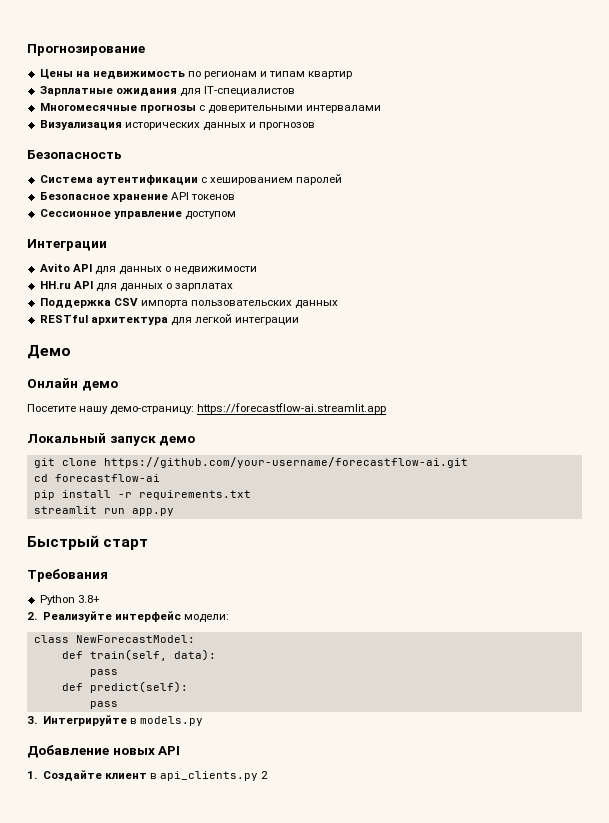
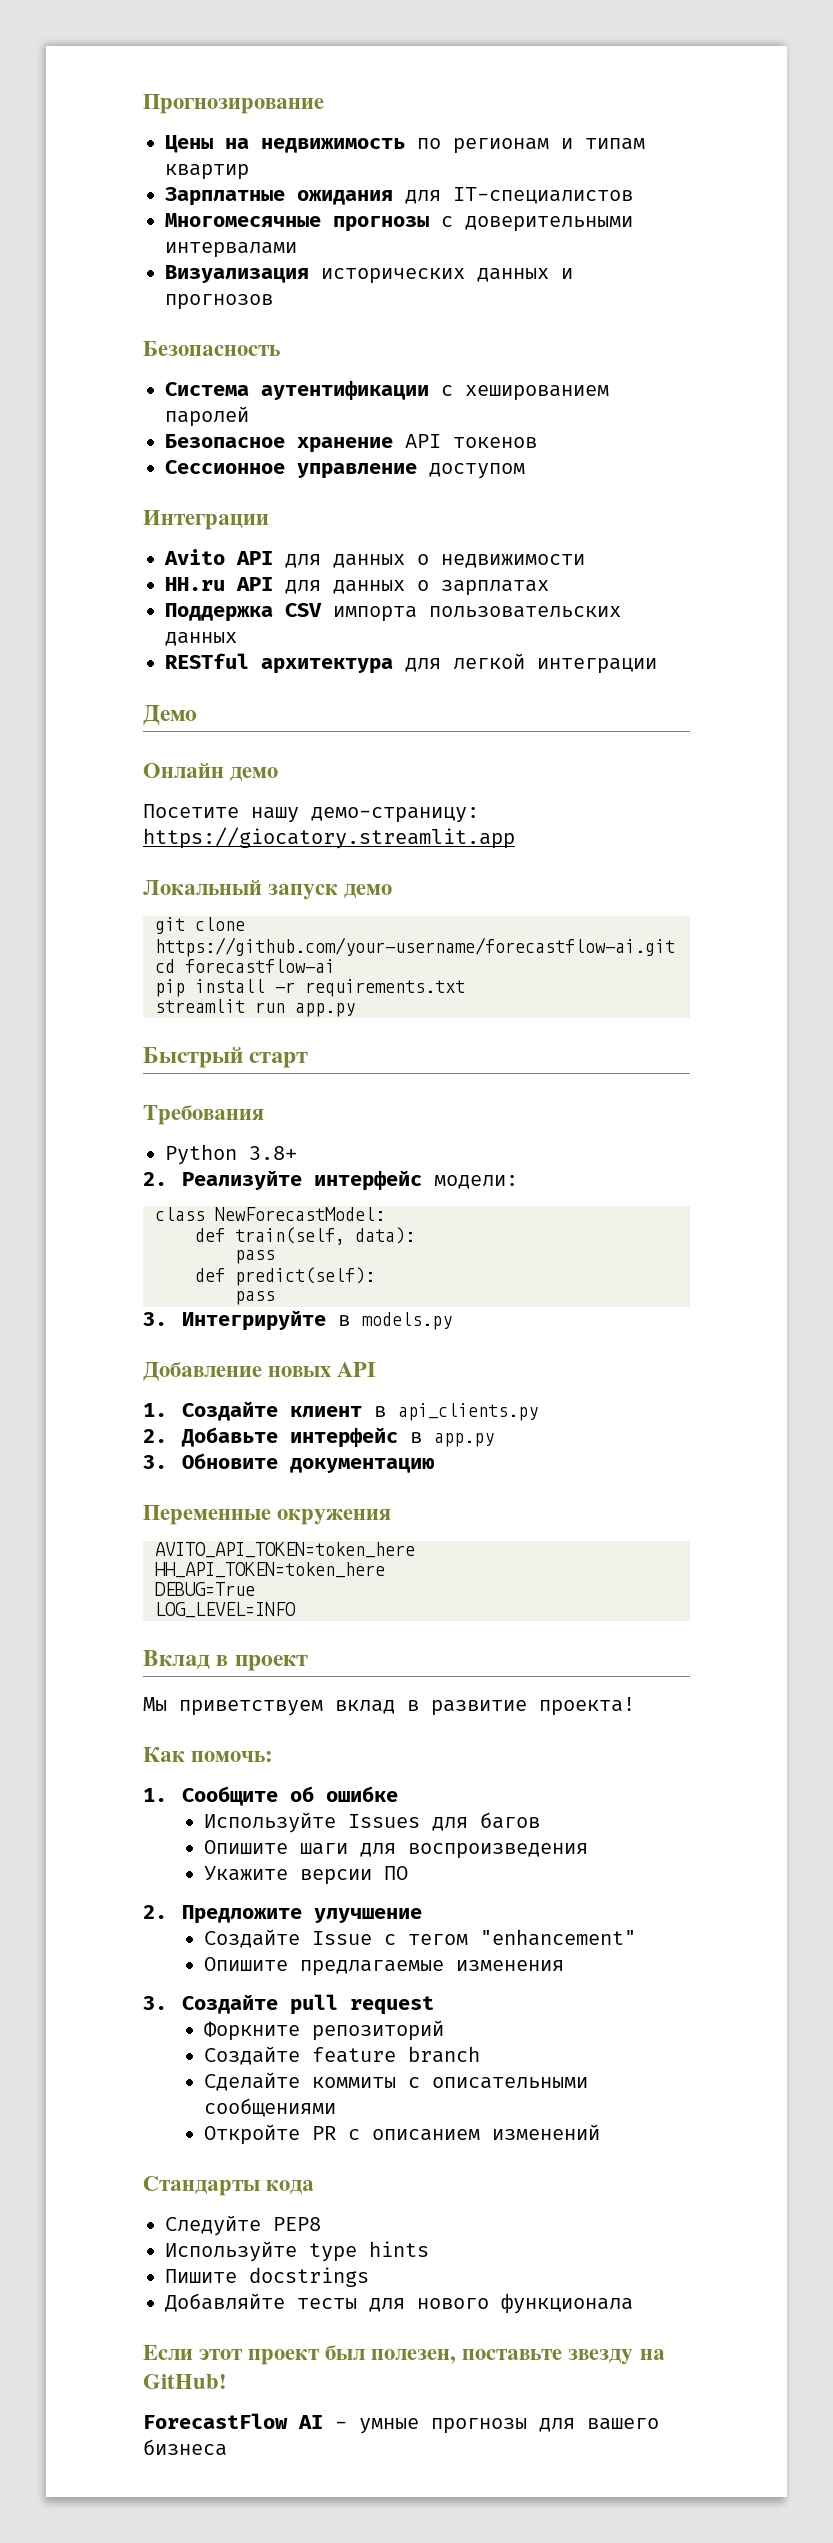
- Посетите нашу демо-страницу: https://forecastflow-ai.streamlit.app
+ Посетите нашу демо-страницу: https://giocatory.streamlit.app
- 1. Создайте клиент в api_clients.py 2
+ 1. Создайте клиент в api_clients.py
+ 2. Добавьте интерфейс в app.py
+ 3. Обновите документацию
+ Переменные окружения
+ AVITO_API_TOKEN=token_here
+ HH_API_TOKEN=token_here
+ DEBUG=True
+ LOG_LEVEL=INFO
+ Вклад в проект
+ Мы приветствуем вклад в развитие проекта!
+ Как помочь:
+ 1. Сообщите об ошибке
+ Используйте Issues для багов
+ Опишите шаги для воспроизведения
+ Укажите версии ПО
+ 2. Предложите улучшение
+ Создайте Issue с тегом "enhancement"
+ Опишите предлагаемые изменения
+ 3. Создайте pull request
+ Форкните репозиторий
+ Создайте feature branch
+ Сделайте коммиты с описательными сообщениями
+ Откройте PR с описанием изменений
+ Стандарты кода
+ Следуйте PEP8
+ Используйте type hints
+ Пишите docstrings
+ Добавляйте тесты для нового функционала
+ Если этот проект был полезен, поставьте звезду на GitHub!
+ ForecastFlow AI - умные прогнозы для вашего бизнеса

